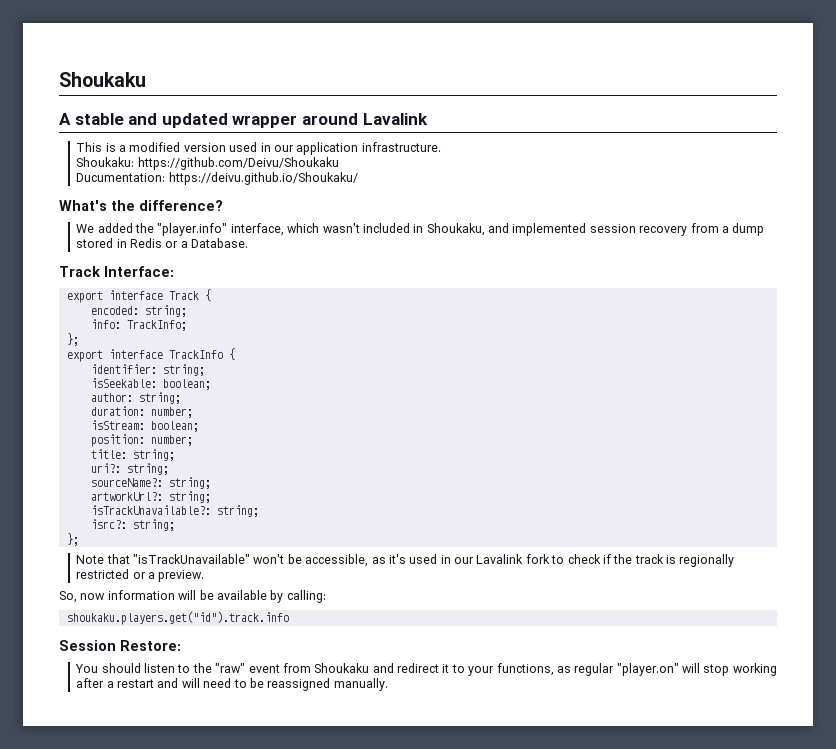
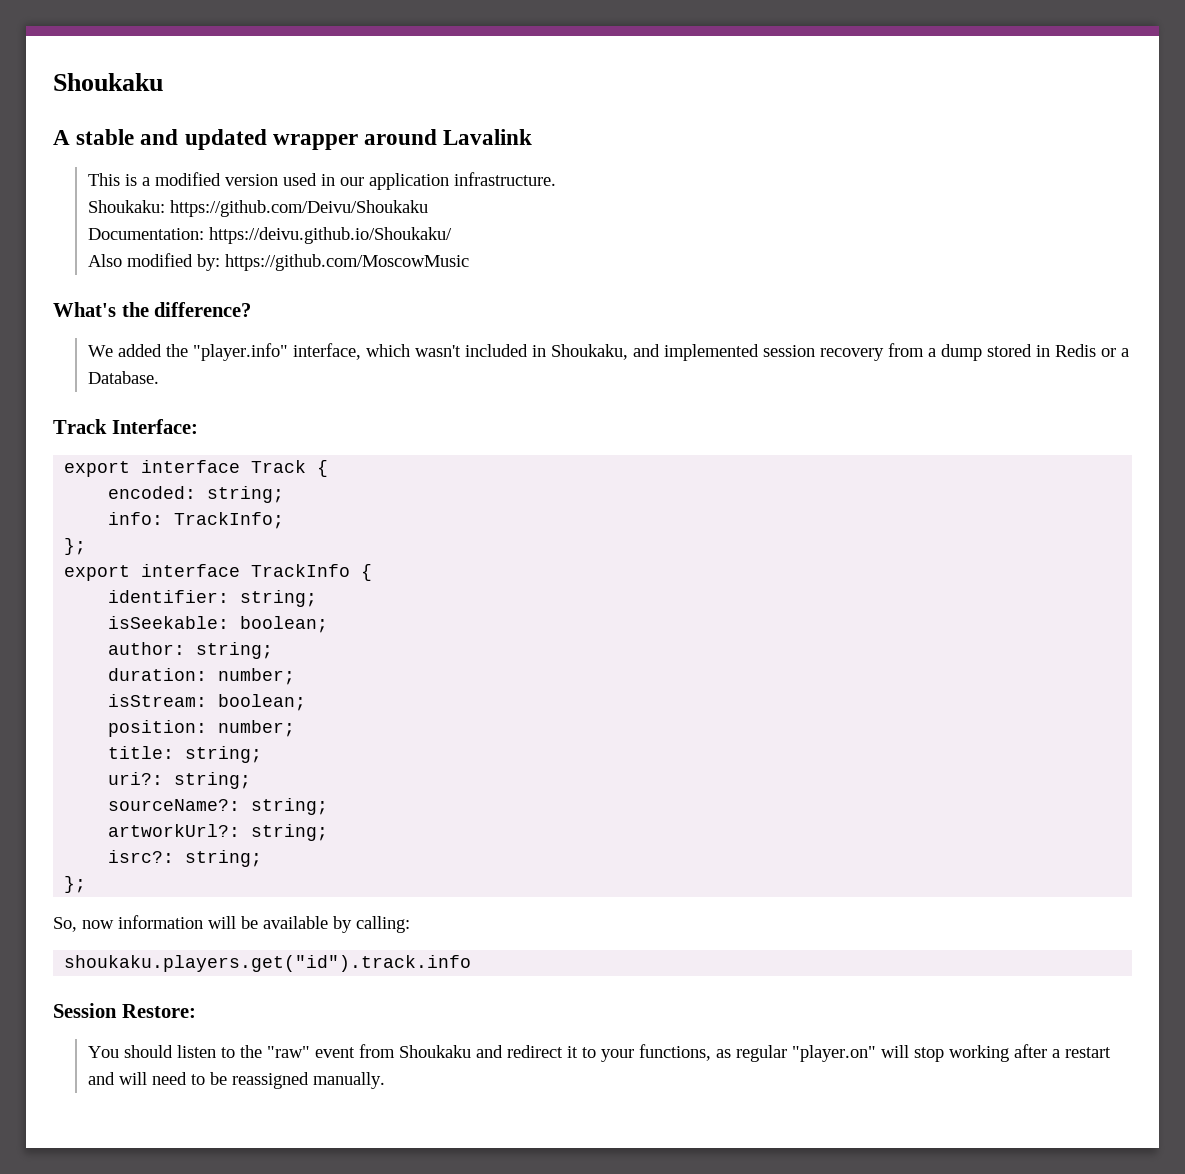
- Ducumentation: https://deivu.github.io/Shoukaku/
+ Documentation: https://deivu.github.io/Shoukaku/
+ Also modified by: https://github.com/MoscowMusic
- isTrackUnavailable?: string;
- Note that "isTrackUnavailable" won't be accessible, as it's used in our Lavalink fork to check if the track is regionally restricted or a preview.

